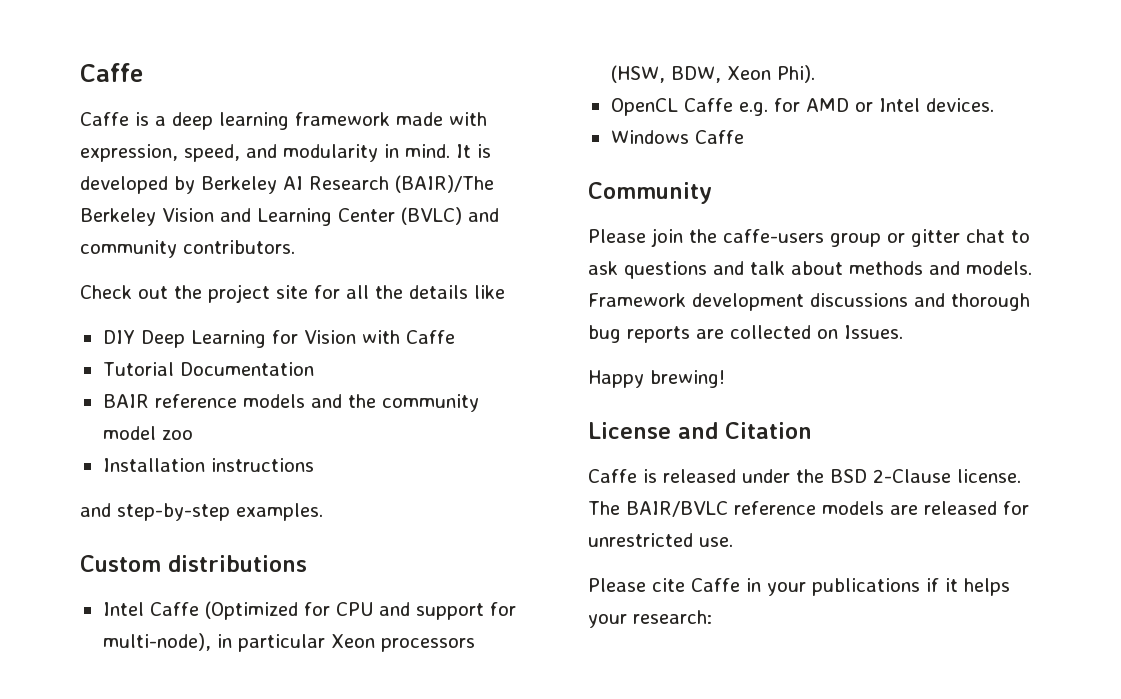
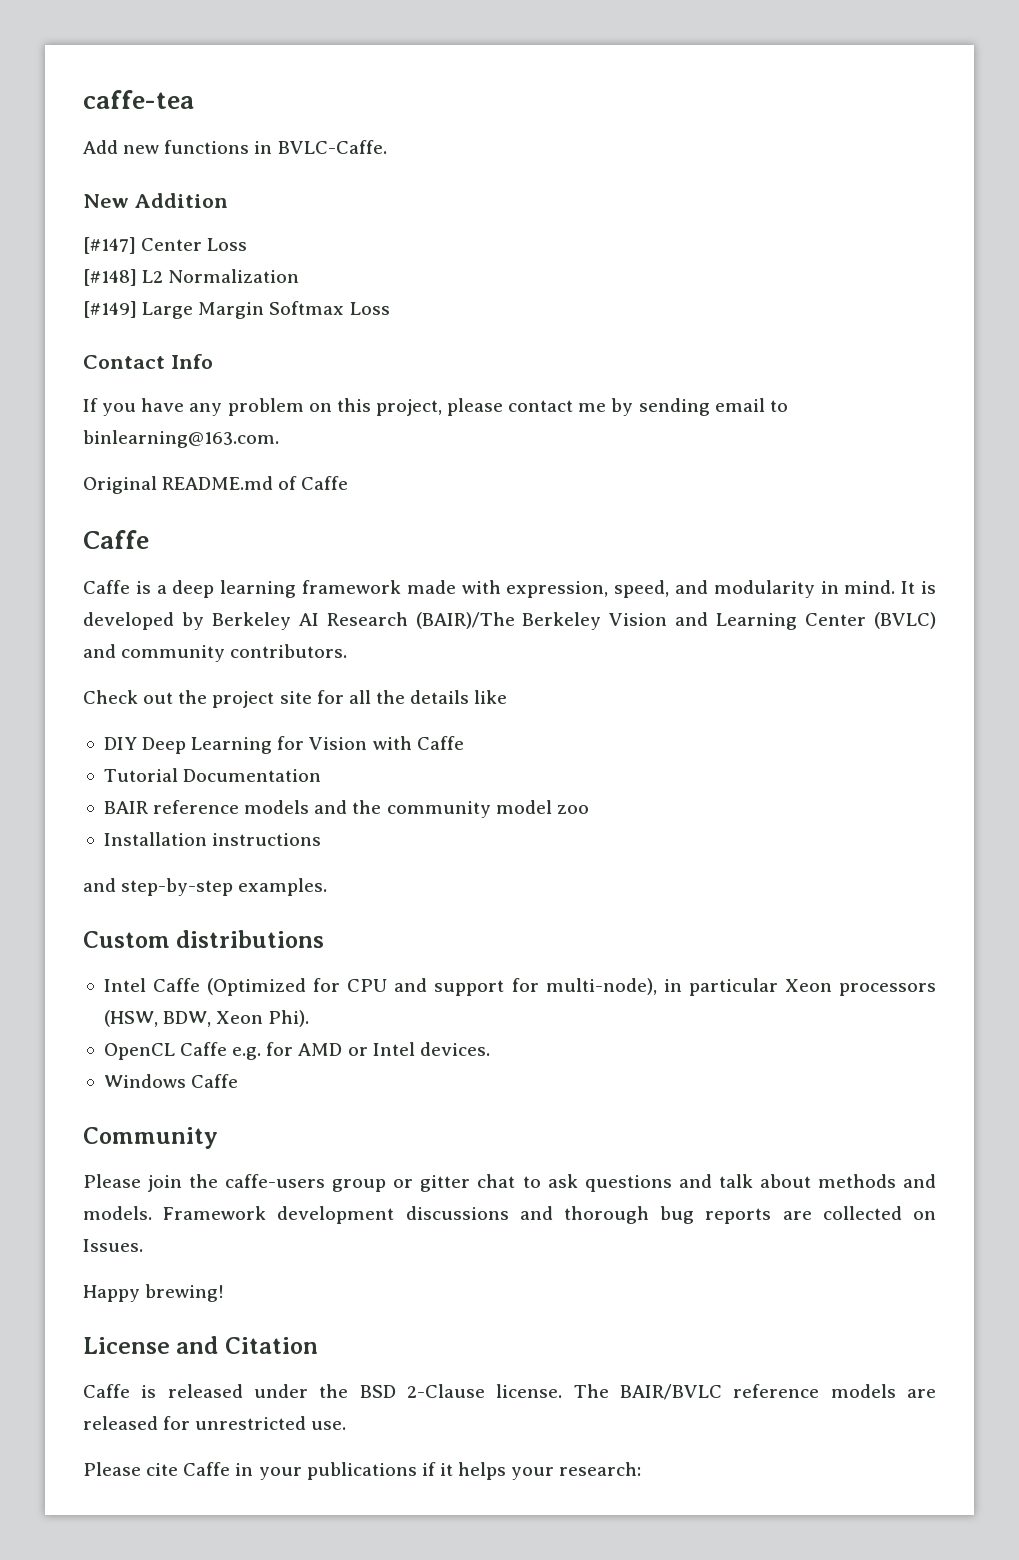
+ caffe-tea
+ Add new functions in BVLC-Caffe.
+ New Addition
+ [#147] Center Loss
+ [#148] L2 Normalization
+ [#149] Large Margin Softmax Loss
+ Contact Info
+ If you have any problem on this project, please contact me by sending email to binlearning@163.com.
+ Original README.md of Caffe

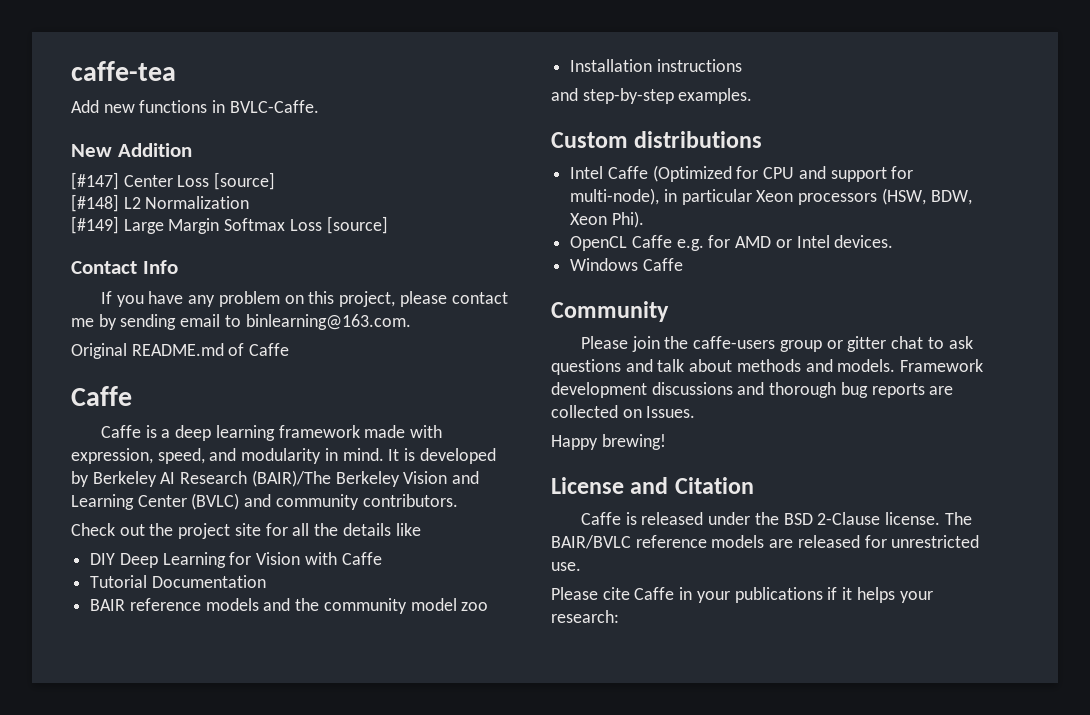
- [#147] Center Loss
+ [#147] Center Loss [source]
- [#149] Large Margin Softmax Loss
+ [#149] Large Margin Softmax Loss [source]

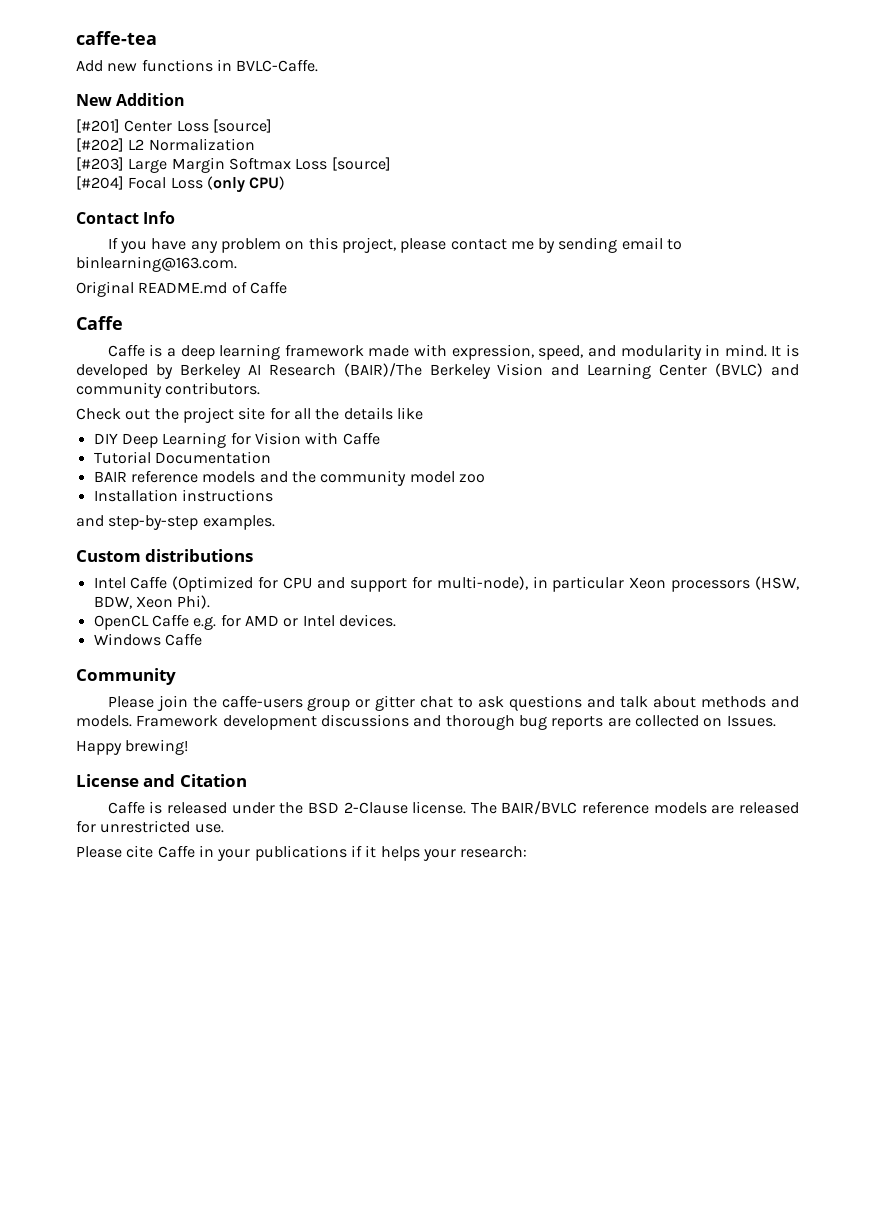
- [#147] Center Loss [source]
+ [#201] Center Loss [source]
- [#148] L2 Normalization
+ [#202] L2 Normalization
- [#149] Large Margin Softmax Loss [source]
+ [#203] Large Margin Softmax Loss [source]
+ [#204] Focal Loss (only CPU)

